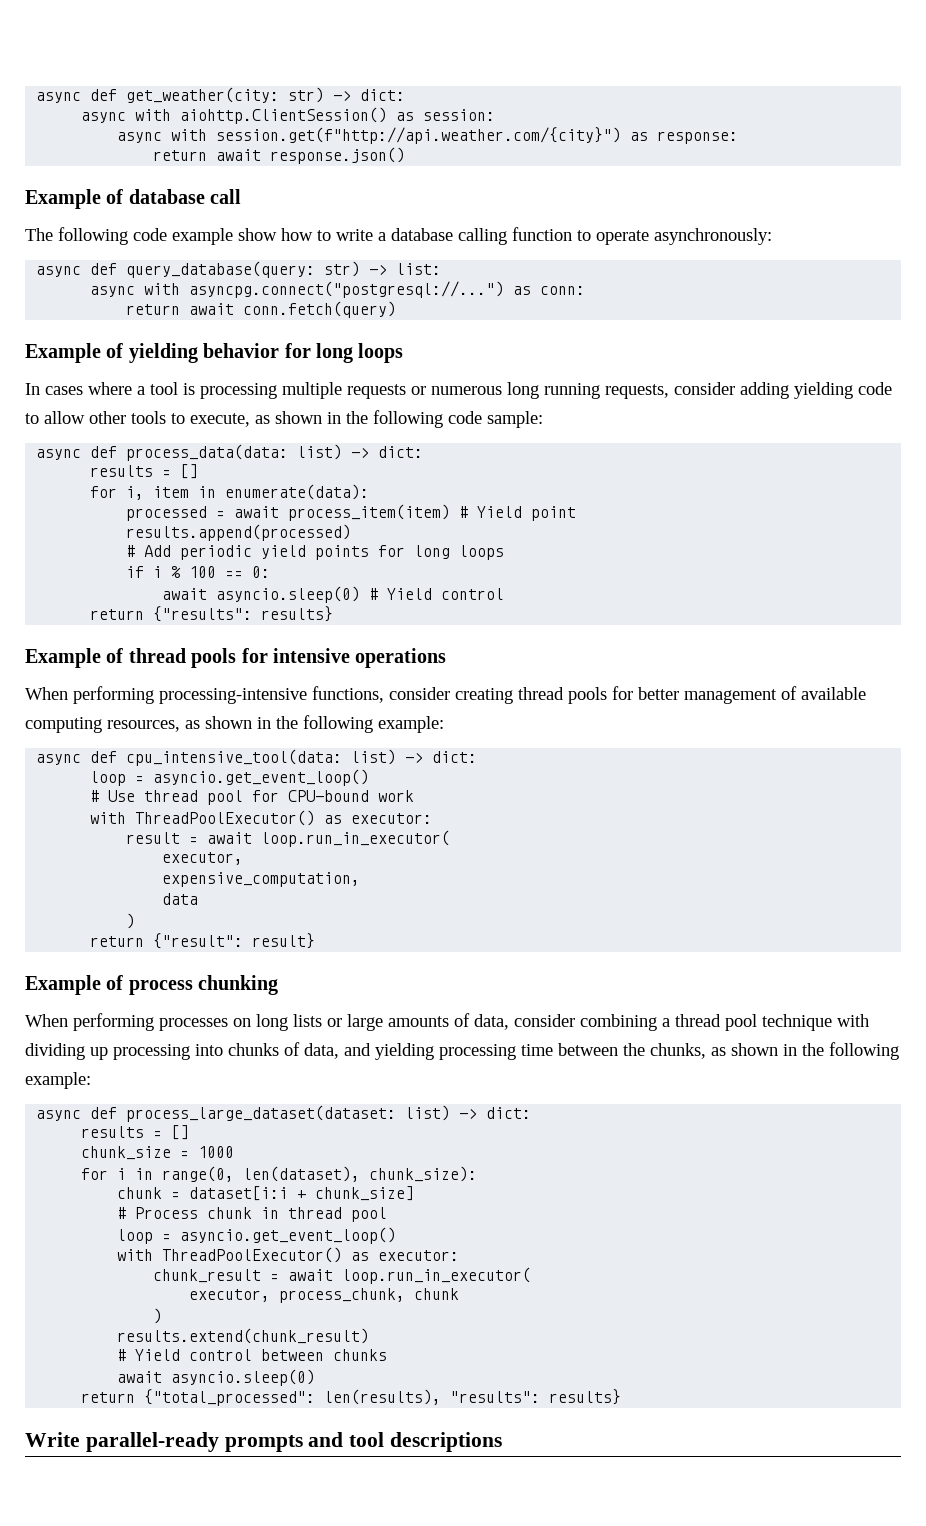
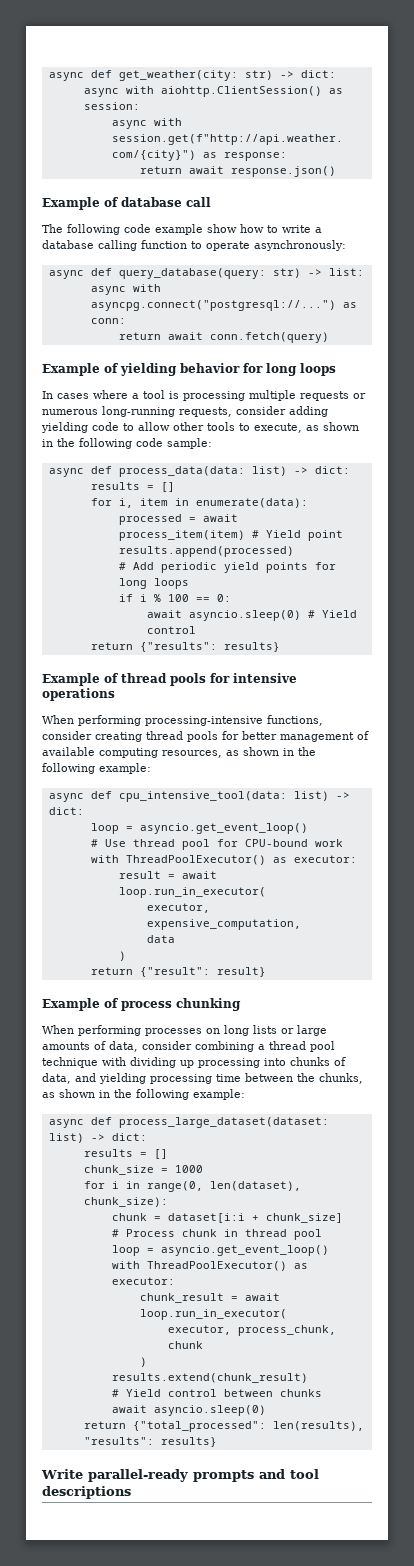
- In cases where a tool is processing multiple requests or numerous long running requests, consider adding yielding code to allow other tools to execute, as shown in the following code sample:
+ In cases where a tool is processing multiple requests or numerous long-running requests, consider adding yielding code to allow other tools to execute, as shown in the following code sample:

